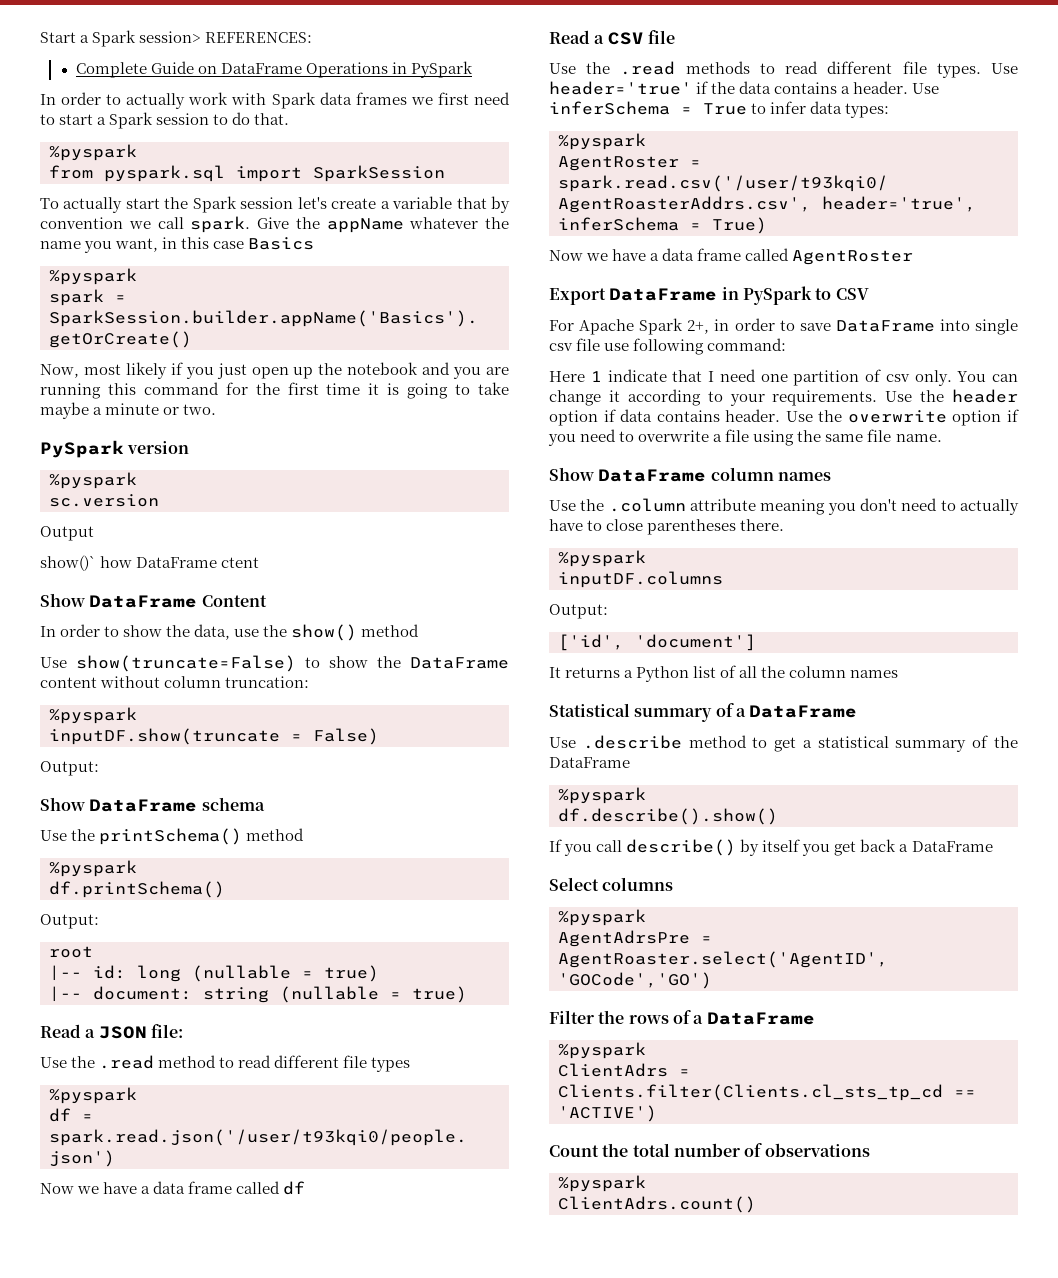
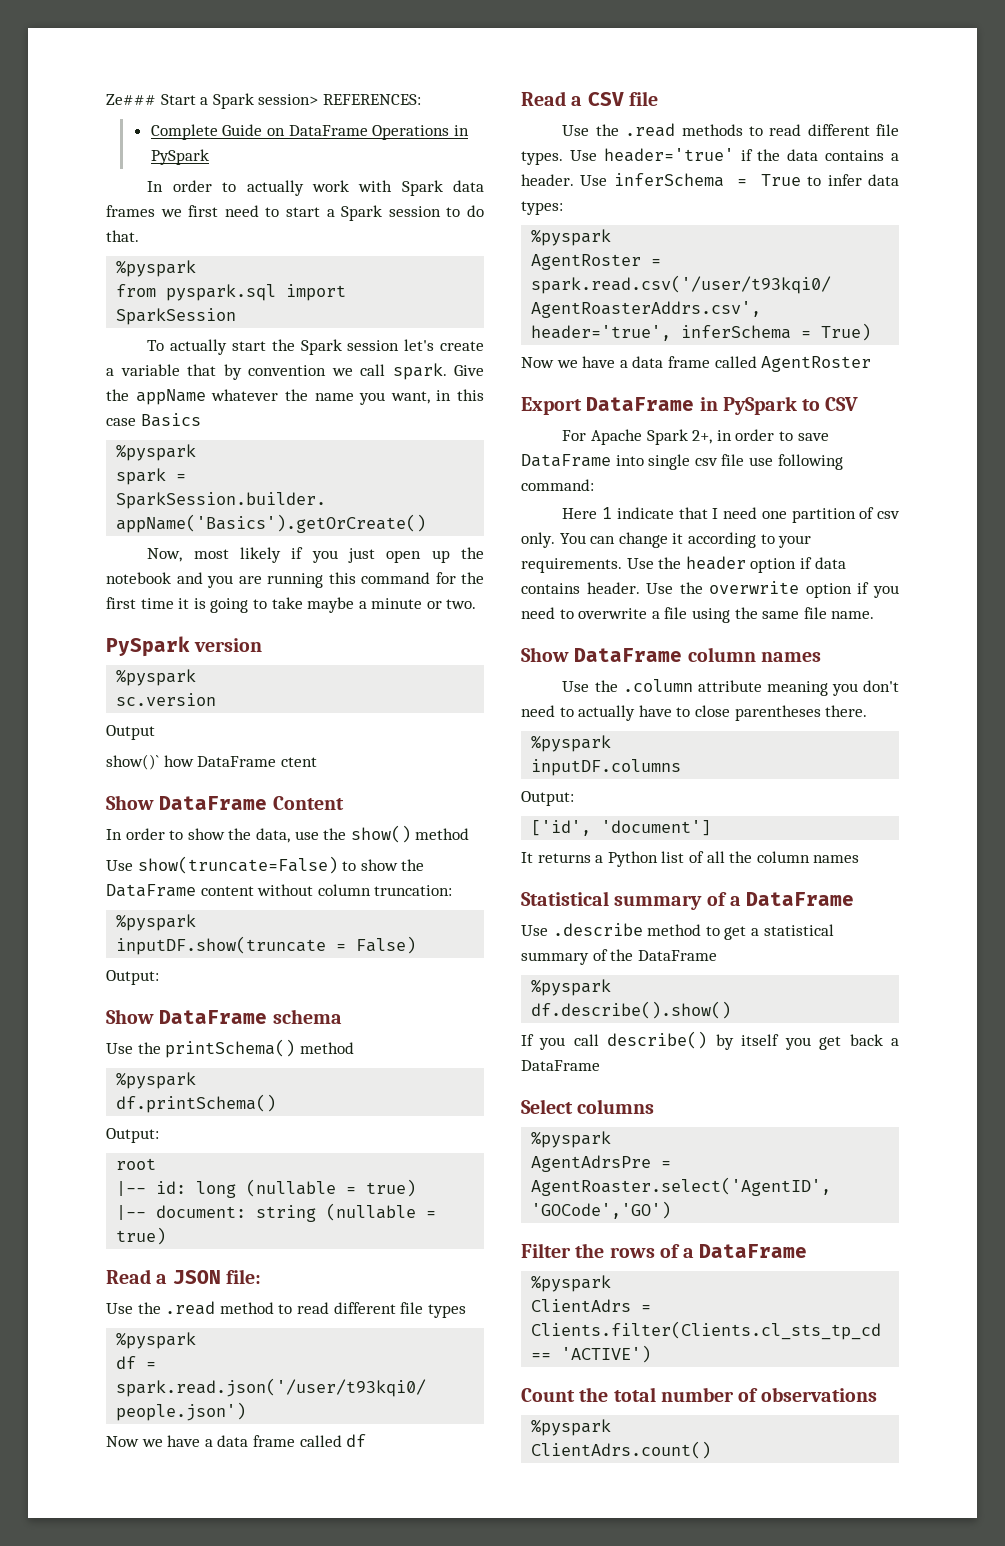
- Start a Spark session> REFERENCES:
+ Ze### Start a Spark session> REFERENCES:

